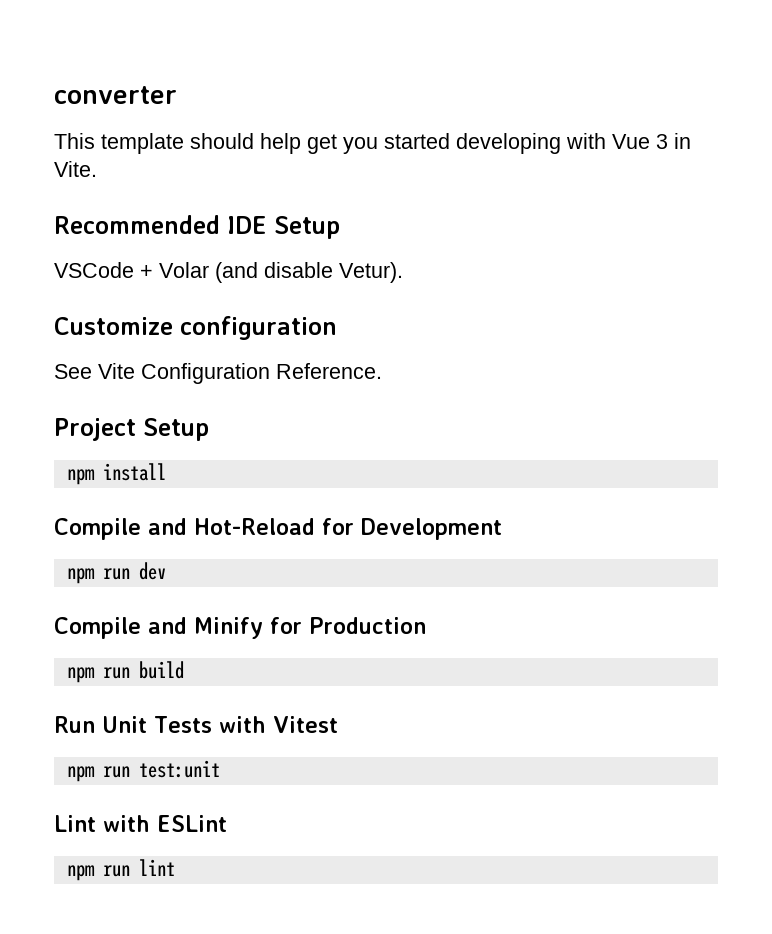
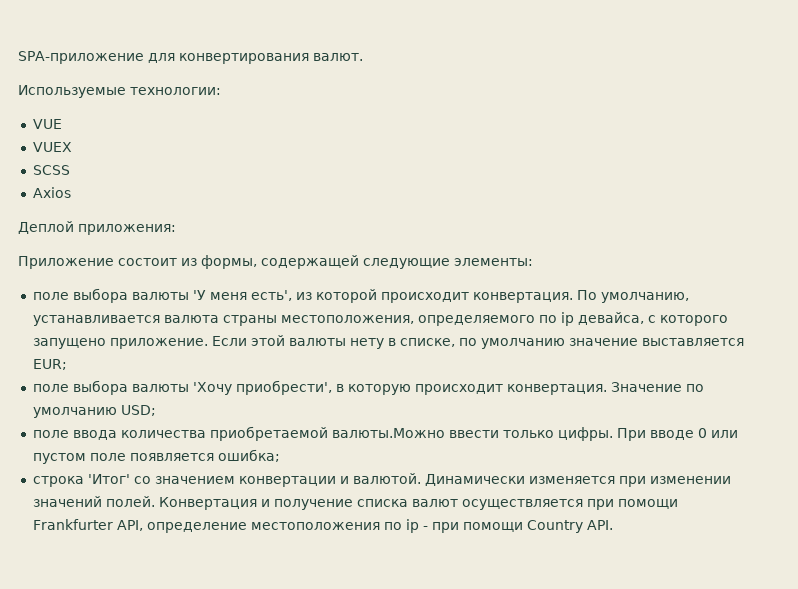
- converter
- This template should help get you started developing with Vue 3 in Vite.
- Recommended IDE Setup
- VSCode + Volar (and disable Vetur).
- Customize configuration
- See Vite Configuration Reference.
- Project Setup
- npm install
- Compile and Hot-Reload for Development
- npm run dev
- Compile and Minify for Production
- npm run build
- Run Unit Tests with Vitest
- npm run test:unit
- Lint with ESLint
- npm run lint
+ SPA-приложение для конвертирования валют.
+ Используемые технологии:
+ VUE
+ VUEX
+ SCSS
+ Axios
+ Деплой приложения:
+ Приложение состоит из формы, содержащей следующие элементы:
+ поле выбора валюты 'У меня есть', из которой происходит конвертация. По умолчанию, устанавливается валюта страны меcтоположения, определяемого по ip девайса, с которого запущено приложение. Если этой валюты нету в списке, по умолчанию значение выставляется EUR;
+ поле выбора валюты 'Хочу приобрести', в которую происходит конвертация. Значение по умолчанию USD;
+ поле ввода количества приобретаемой валюты.Можно ввести только цифры. При вводе 0 или пустом поле появляется ошибка;
+ cтрока 'Итог' со значением конвертации и валютой. Динамически изменяется при изменении значений полей. Конвертация и получение списка валют осуществляется при помощи Frankfurter API, определение местоположения по ip - при помощи Country API.

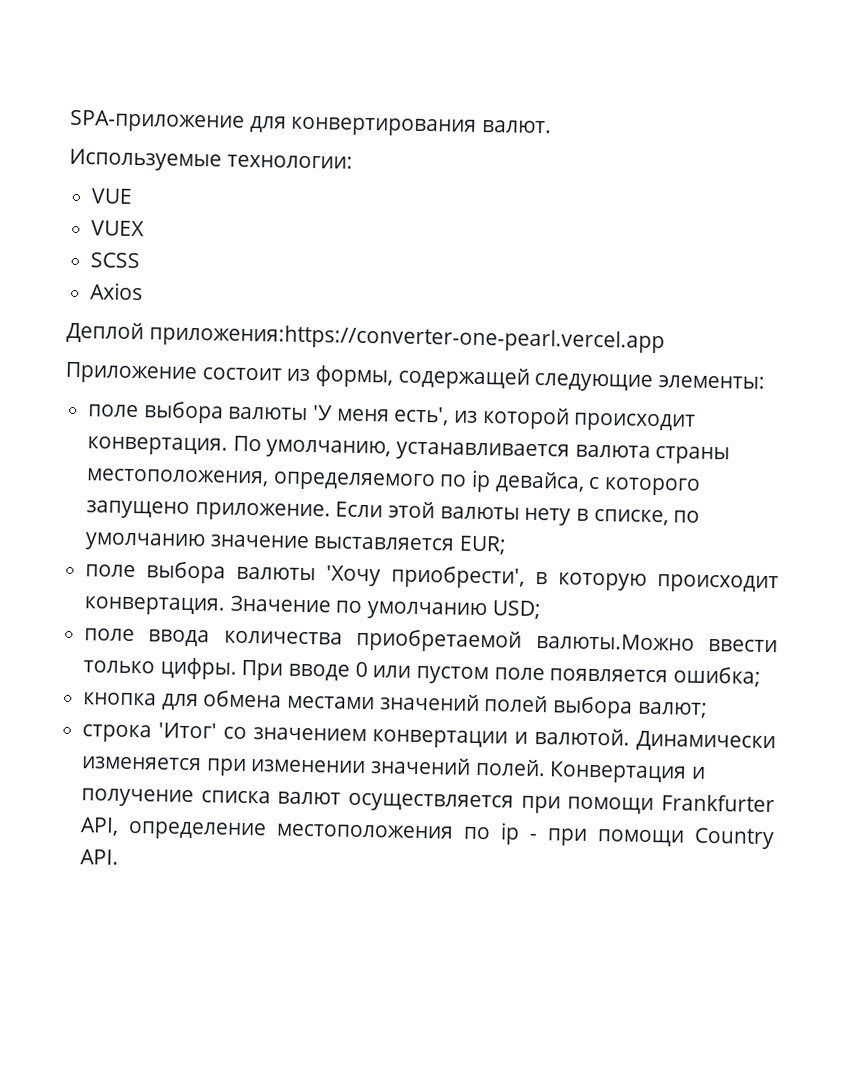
- Деплой приложения:
+ Деплой приложения:https://converter-one-pearl.vercel.app
+ кнопка для обмена местами значений полей выбора валют;

